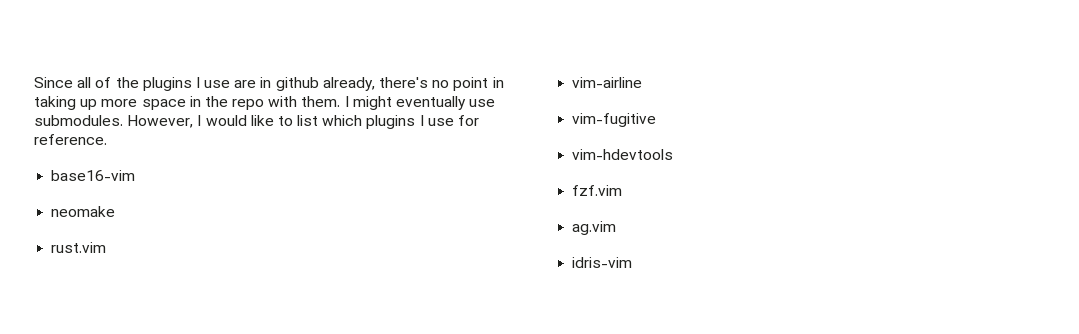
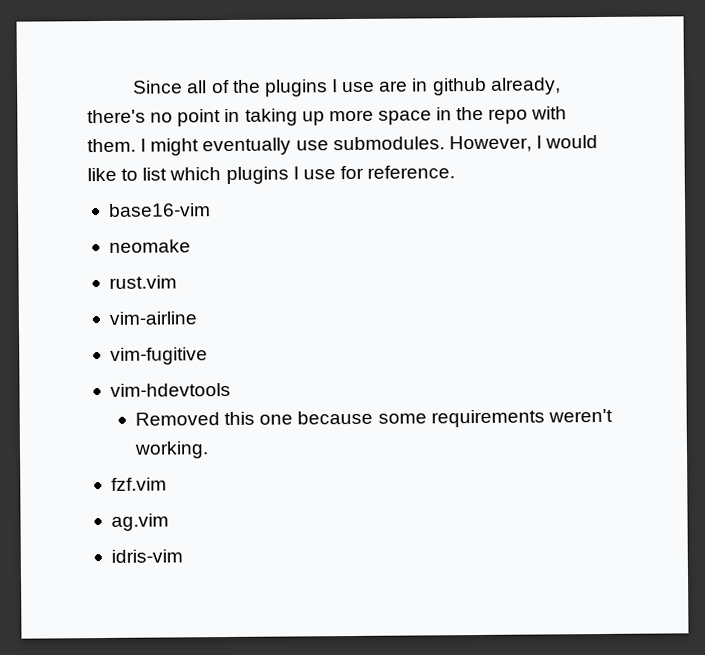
+ Removed this one because some requirements weren't working.

